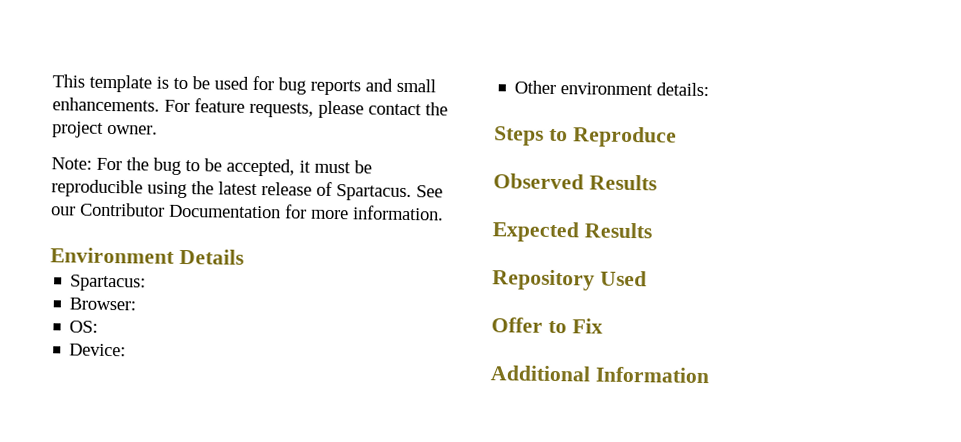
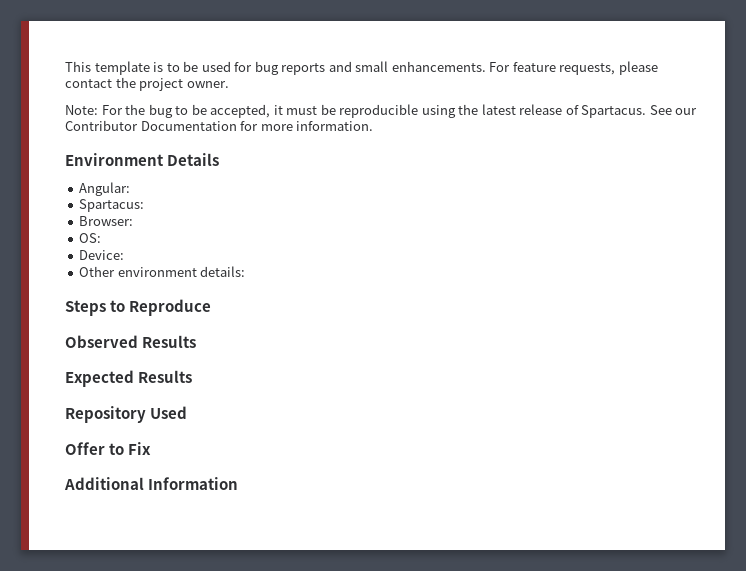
+ Angular:

